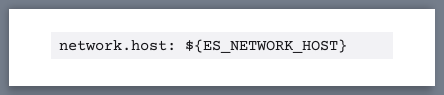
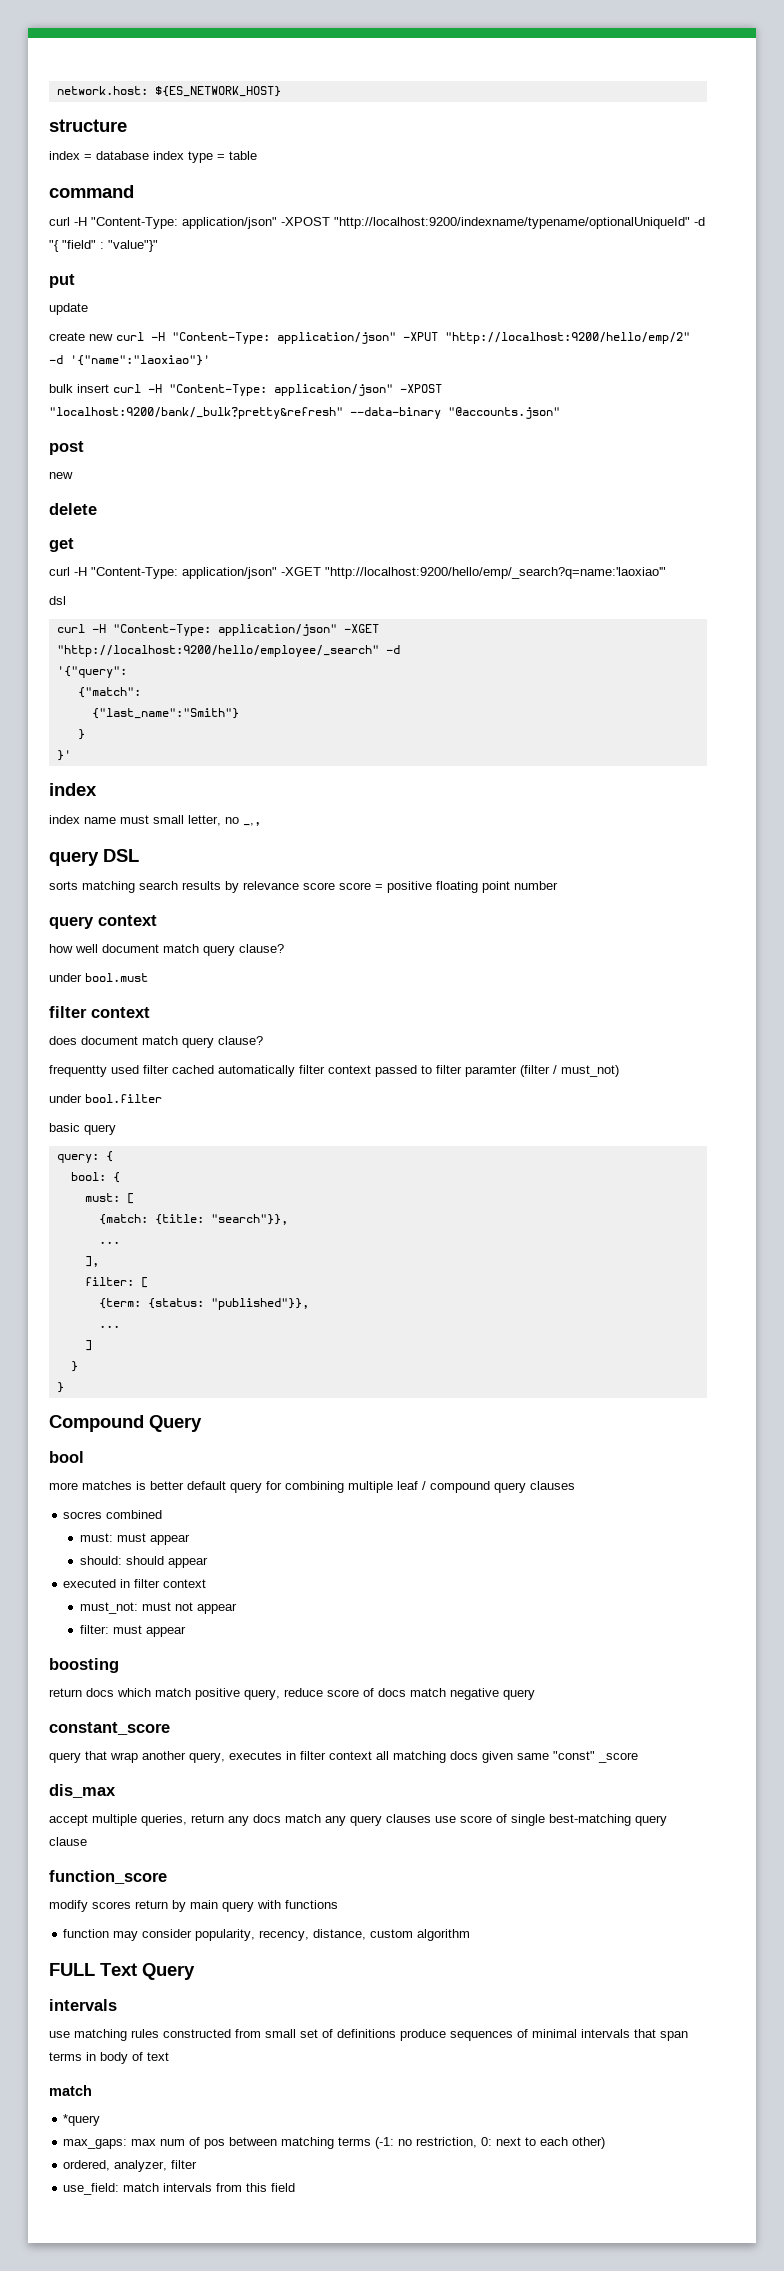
+ structure
+ index = database index type = table
+ command
+ curl -H "Content-Type: application/json" -XPOST "http://localhost:9200/indexname/typename/optionalUniqueId" -d "{ "field" : "value"}"
+ put
+ update
+ create new curl -H "Content-Type: application/json" -XPUT "http://localhost:9200/hello/emp/2" -d '{"name":"laoxiao"}'
+ bulk insert curl -H "Content-Type: application/json" -XPOST "localhost:9200/bank/_bulk?pretty&refresh" --data-binary "@accounts.json"
+ post
+ new
+ delete
+ get
+ curl -H "Content-Type: application/json" -XGET "http://localhost:9200/hello/emp/_search?q=name:'laoxiao'"
+ dsl
+ curl -H "Content-Type: application/json" -XGET "http://localhost:9200/hello/employee/_search" -d
+ '{"query":
+ {"match":
+ {"last_name":"Smith"}
+ }
+ }'
+ index
+ index name must small letter, no _,,
+ query DSL
+ sorts matching search results by relevance score score = positive floating point number
+ query context
+ how well document match query clause?
+ under bool.must
+ filter context
+ does document match query clause?
+ frequentty used filter cached automatically filter context passed to filter paramter (filter / must_not)
+ under bool.filter
+ basic query
+ query: {
+ bool: {
+ must: [
+ {match: {title: "search"}},
+ ...
+ ],
+ filter: [
+ {term: {status: "published"}},
+ ...
+ ]
+ }
+ }
+ Compound Query
+ bool
+ more matches is better default query for combining multiple leaf / compound query clauses
+ socres combined
+ must: must appear
+ should: should appear
+ executed in filter context
+ must_not: must not appear
+ filter: must appear
+ boosting
+ return docs which match positive query, reduce score of docs match negative query
+ constant_score
+ query that wrap another query, executes in filter context all matching docs given same "const" _score
+ dis_max
+ accept multiple queries, return any docs match any query clauses use score of single best-matching query clause
+ function_score
+ modify scores return by main query with functions
+ function may consider popularity, recency, distance, custom algorithm
+ FULL Text Query
+ intervals
+ use matching rules constructed from small set of definitions produce sequences of minimal intervals that span terms in body of text
+ match
+ *query
+ max_gaps: max num of pos between matching terms (-1: no restriction, 0: next to each other)
+ ordered, analyzer, filter
+ use_field: match intervals from this field

